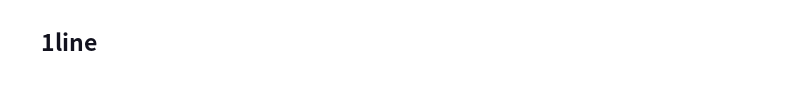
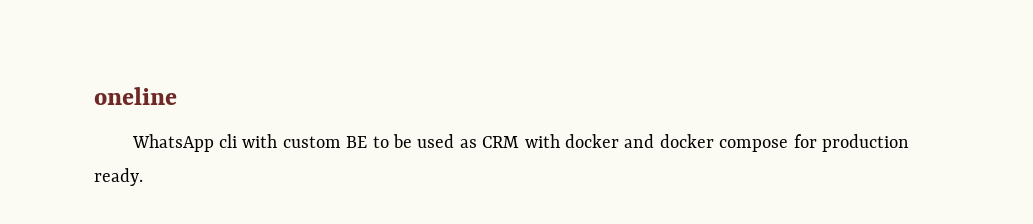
- 1line
+ oneline
+ WhatsApp cli with custom BE to be used as CRM with docker and docker compose for production ready.

